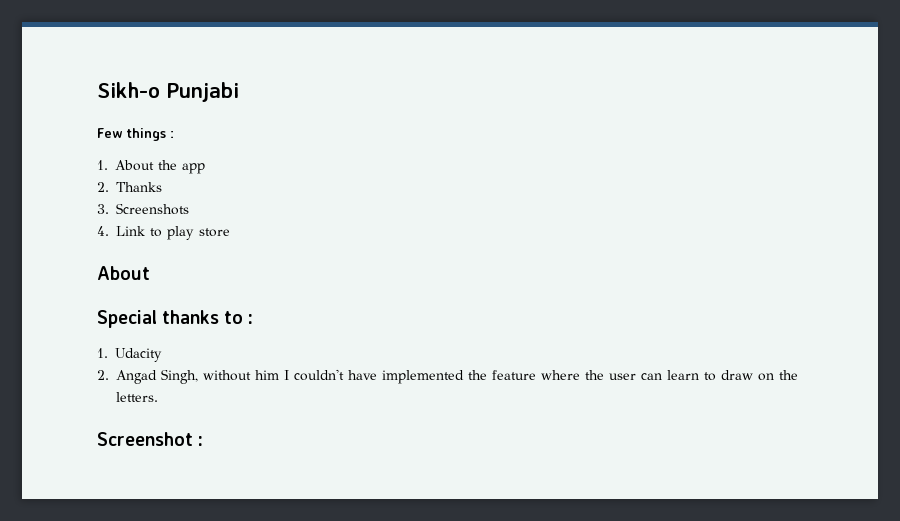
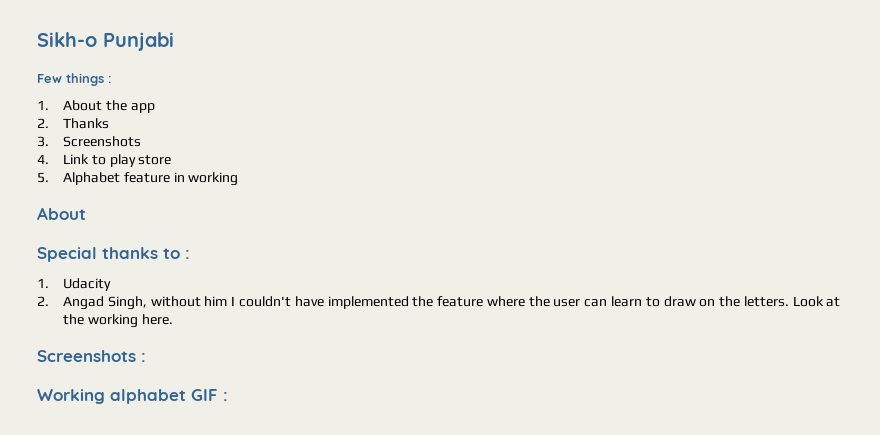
+ 5. Alphabet feature in working
- 2. Angad Singh, without him I couldn't have implemented the feature where the user can learn to draw on the letters.
- Screenshot :
+ 2. Angad Singh, without him I couldn't have implemented the feature where the user can learn to draw on the letters. Look at the working here.
+ Screenshots :
+ Working alphabet GIF :

